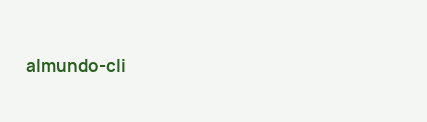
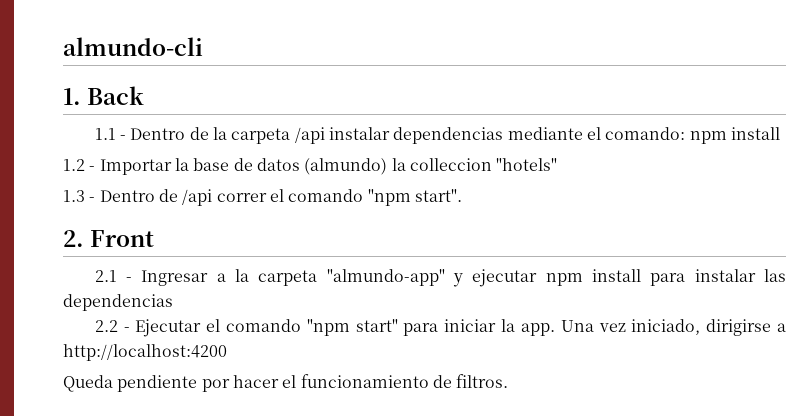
+ 1. Back
+ 1.1 - Dentro de la carpeta /api instalar dependencias mediante el comando: npm install
+ 1.2 - Importar la base de datos (almundo) la colleccion "hotels"
+ 1.3 - Dentro de /api correr el comando "npm start".
+ 2. Front
+ 2.1 - Ingresar a la carpeta "almundo-app" y ejecutar npm install para instalar las dependencias
+ 2.2 - Ejecutar el comando "npm start" para iniciar la app. Una vez iniciado, dirigirse a http://localhost:4200
+ Queda pendiente por hacer el funcionamiento de filtros.

